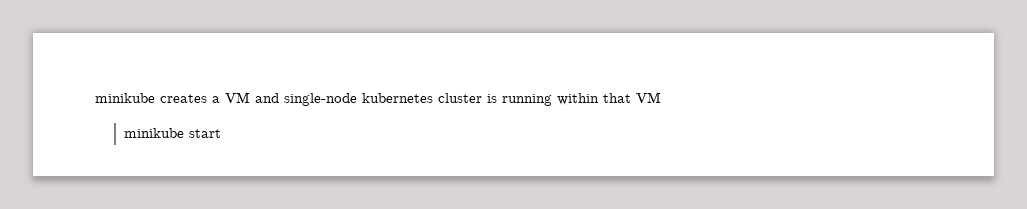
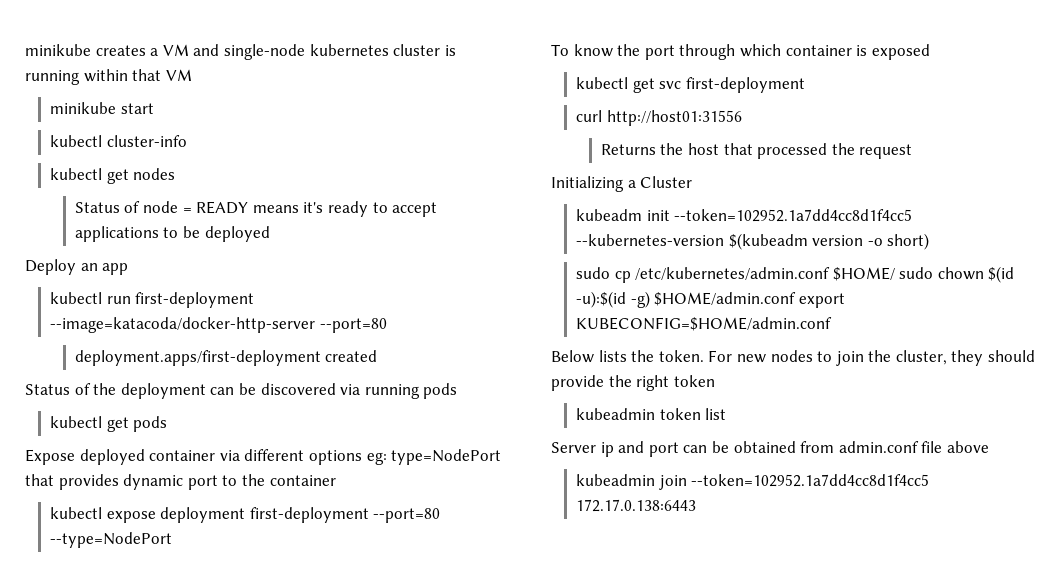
+ kubectl cluster-info
+ kubectl get nodes
+ Status of node = READY means it's ready to accept applications to be deployed
+ Deploy an app
+ kubectl run first-deployment --image=katacoda/docker-http-server --port=80
+ deployment.apps/first-deployment created
+ Status of the deployment can be discovered via running pods
+ kubectl get pods
+ Expose deployed container via different options eg: type=NodePort that provides dynamic port to the container
+ kubectl expose deployment first-deployment --port=80 --type=NodePort
+ To know the port through which container is exposed
+ kubectl get svc first-deployment
+ curl http://host01:31556
+ Returns the host that processed the request
+ Initializing a Cluster
+ kubeadm init --token=102952.1a7dd4cc8d1f4cc5 --kubernetes-version $(kubeadm version -o short)
+ sudo cp /etc/kubernetes/admin.conf $HOME/ sudo chown $(id -u):$(id -g) $HOME/admin.conf export KUBECONFIG=$HOME/admin.conf
+ Below lists the token. For new nodes to join the cluster, they should provide the right token
+ kubeadmin token list
+ Server ip and port can be obtained from admin.conf file above
+ kubeadmin join --token=102952.1a7dd4cc8d1f4cc5 172.17.0.138:6443

